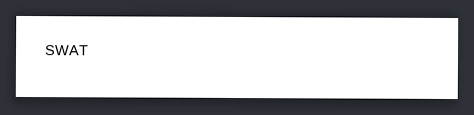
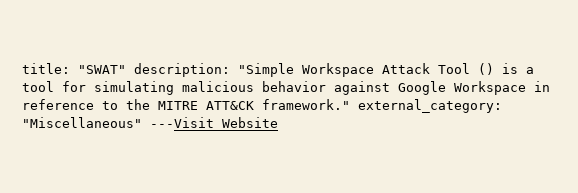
- SWAT
+ title: "SWAT" description: "Simple Workspace Attack Tool () is a tool for simulating malicious behavior against Google Workspace in reference to the MITRE ATT&CK framework." external_category: "Miscellaneous" ---Visit Website

